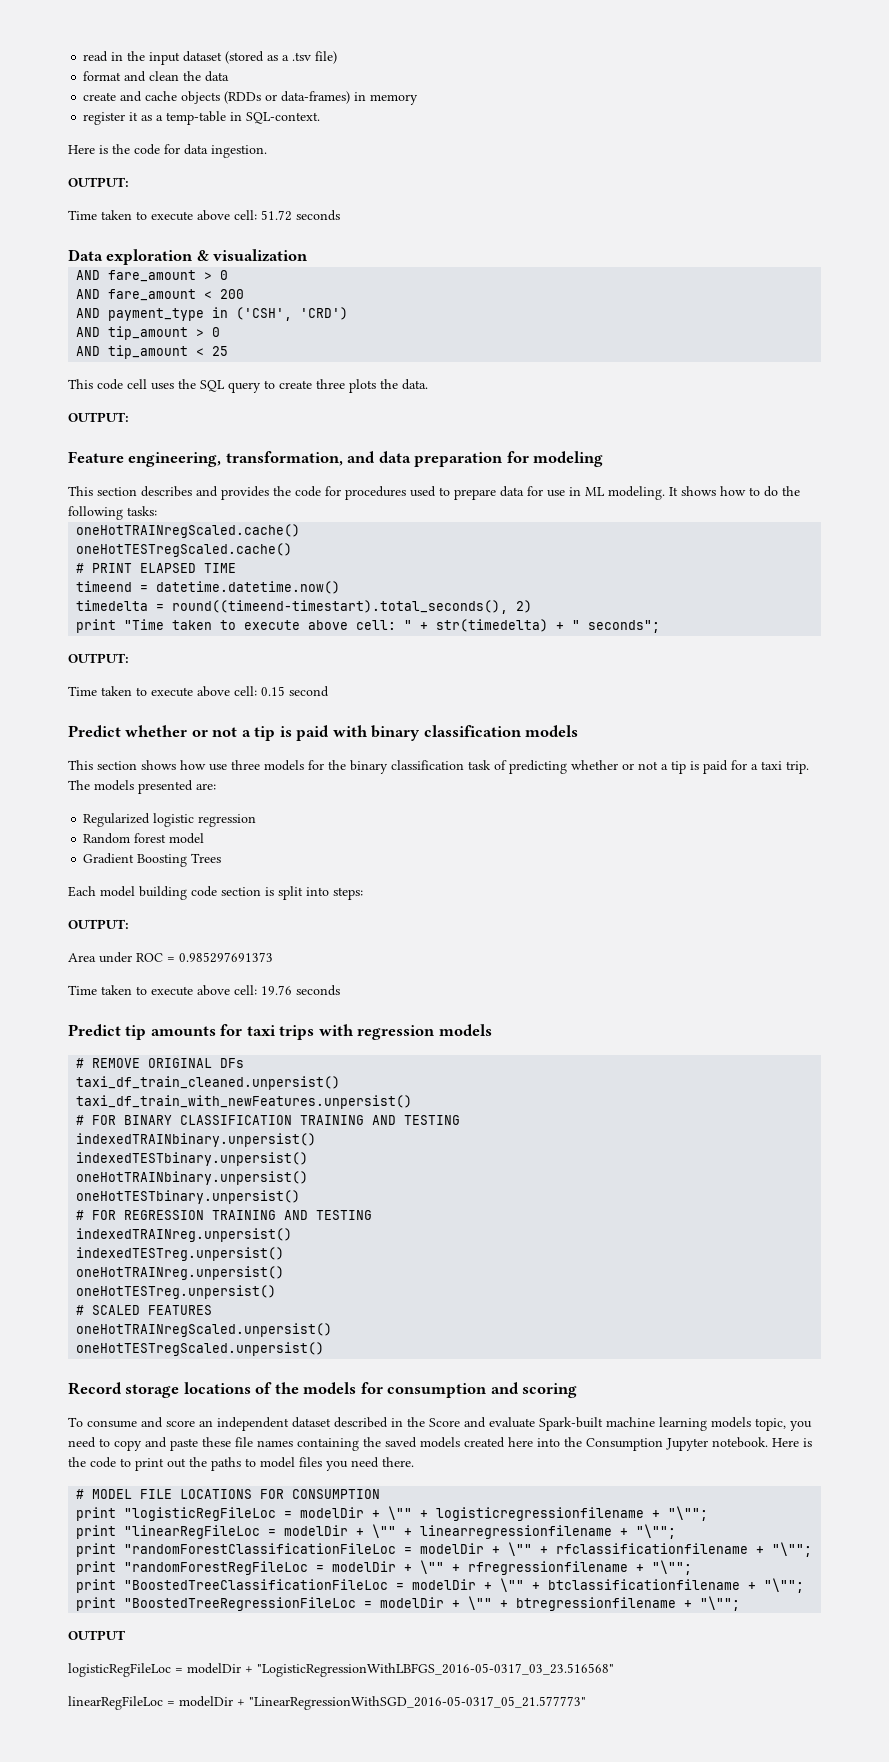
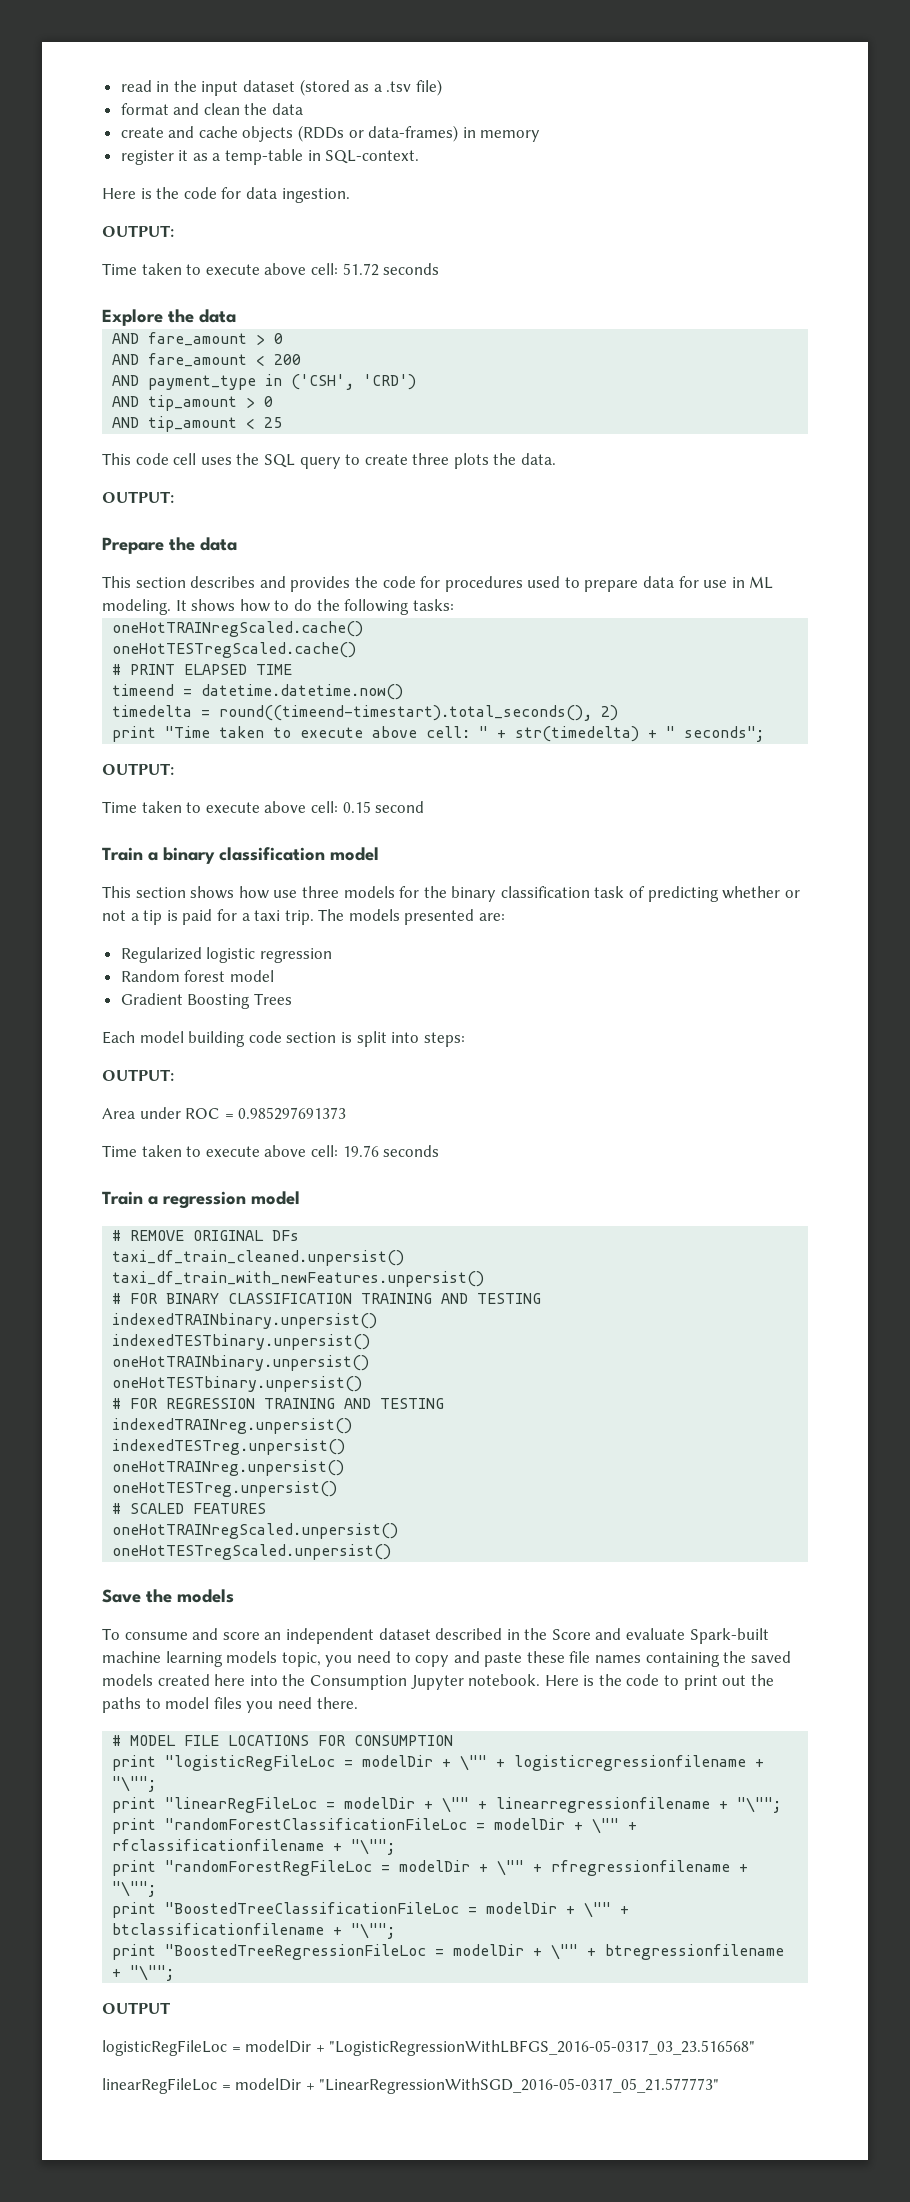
- Data exploration & visualization
+ Explore the data
- Feature engineering, transformation, and data preparation for modeling
+ Prepare the data
- Predict whether or not a tip is paid with binary classification models
+ Train a binary classification model
- Predict tip amounts for taxi trips with regression models
+ Train a regression model
- Record storage locations of the models for consumption and scoring
+ Save the models

